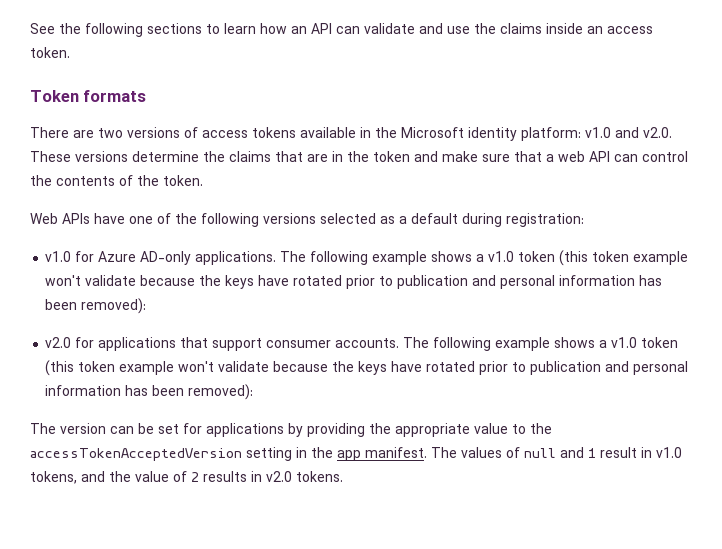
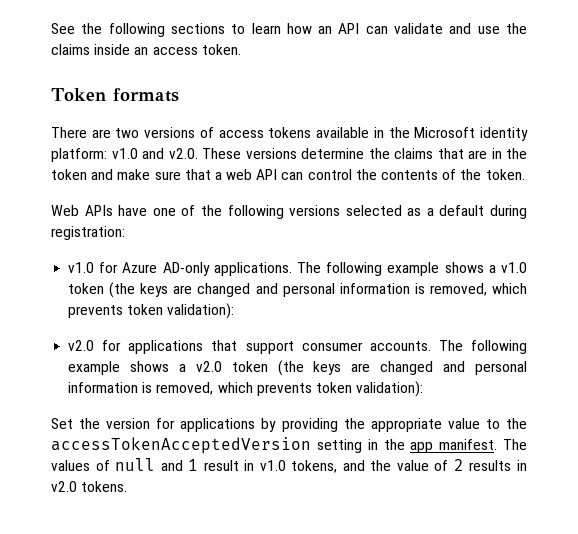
- v1.0 for Azure AD-only applications. The following example shows a v1.0 token (this token example won't validate because the keys have rotated prior to publication and personal information has been removed):
+ v1.0 for Azure AD-only applications. The following example shows a v1.0 token (the keys are changed and personal information is removed, which prevents token validation):
- v2.0 for applications that support consumer accounts. The following example shows a v1.0 token (this token example won't validate because the keys have rotated prior to publication and personal information has been removed):
- The version can be set for applications by providing the appropriate value to the accessTokenAcceptedVersion setting in the app manifest.
+ v2.0 for applications that support consumer accounts. The following example shows a v2.0 token (the keys are changed and personal information is removed, which prevents token validation):
+ Set the version for applications by providing the appropriate value to the accessTokenAcceptedVersion setting in the app manifest.

